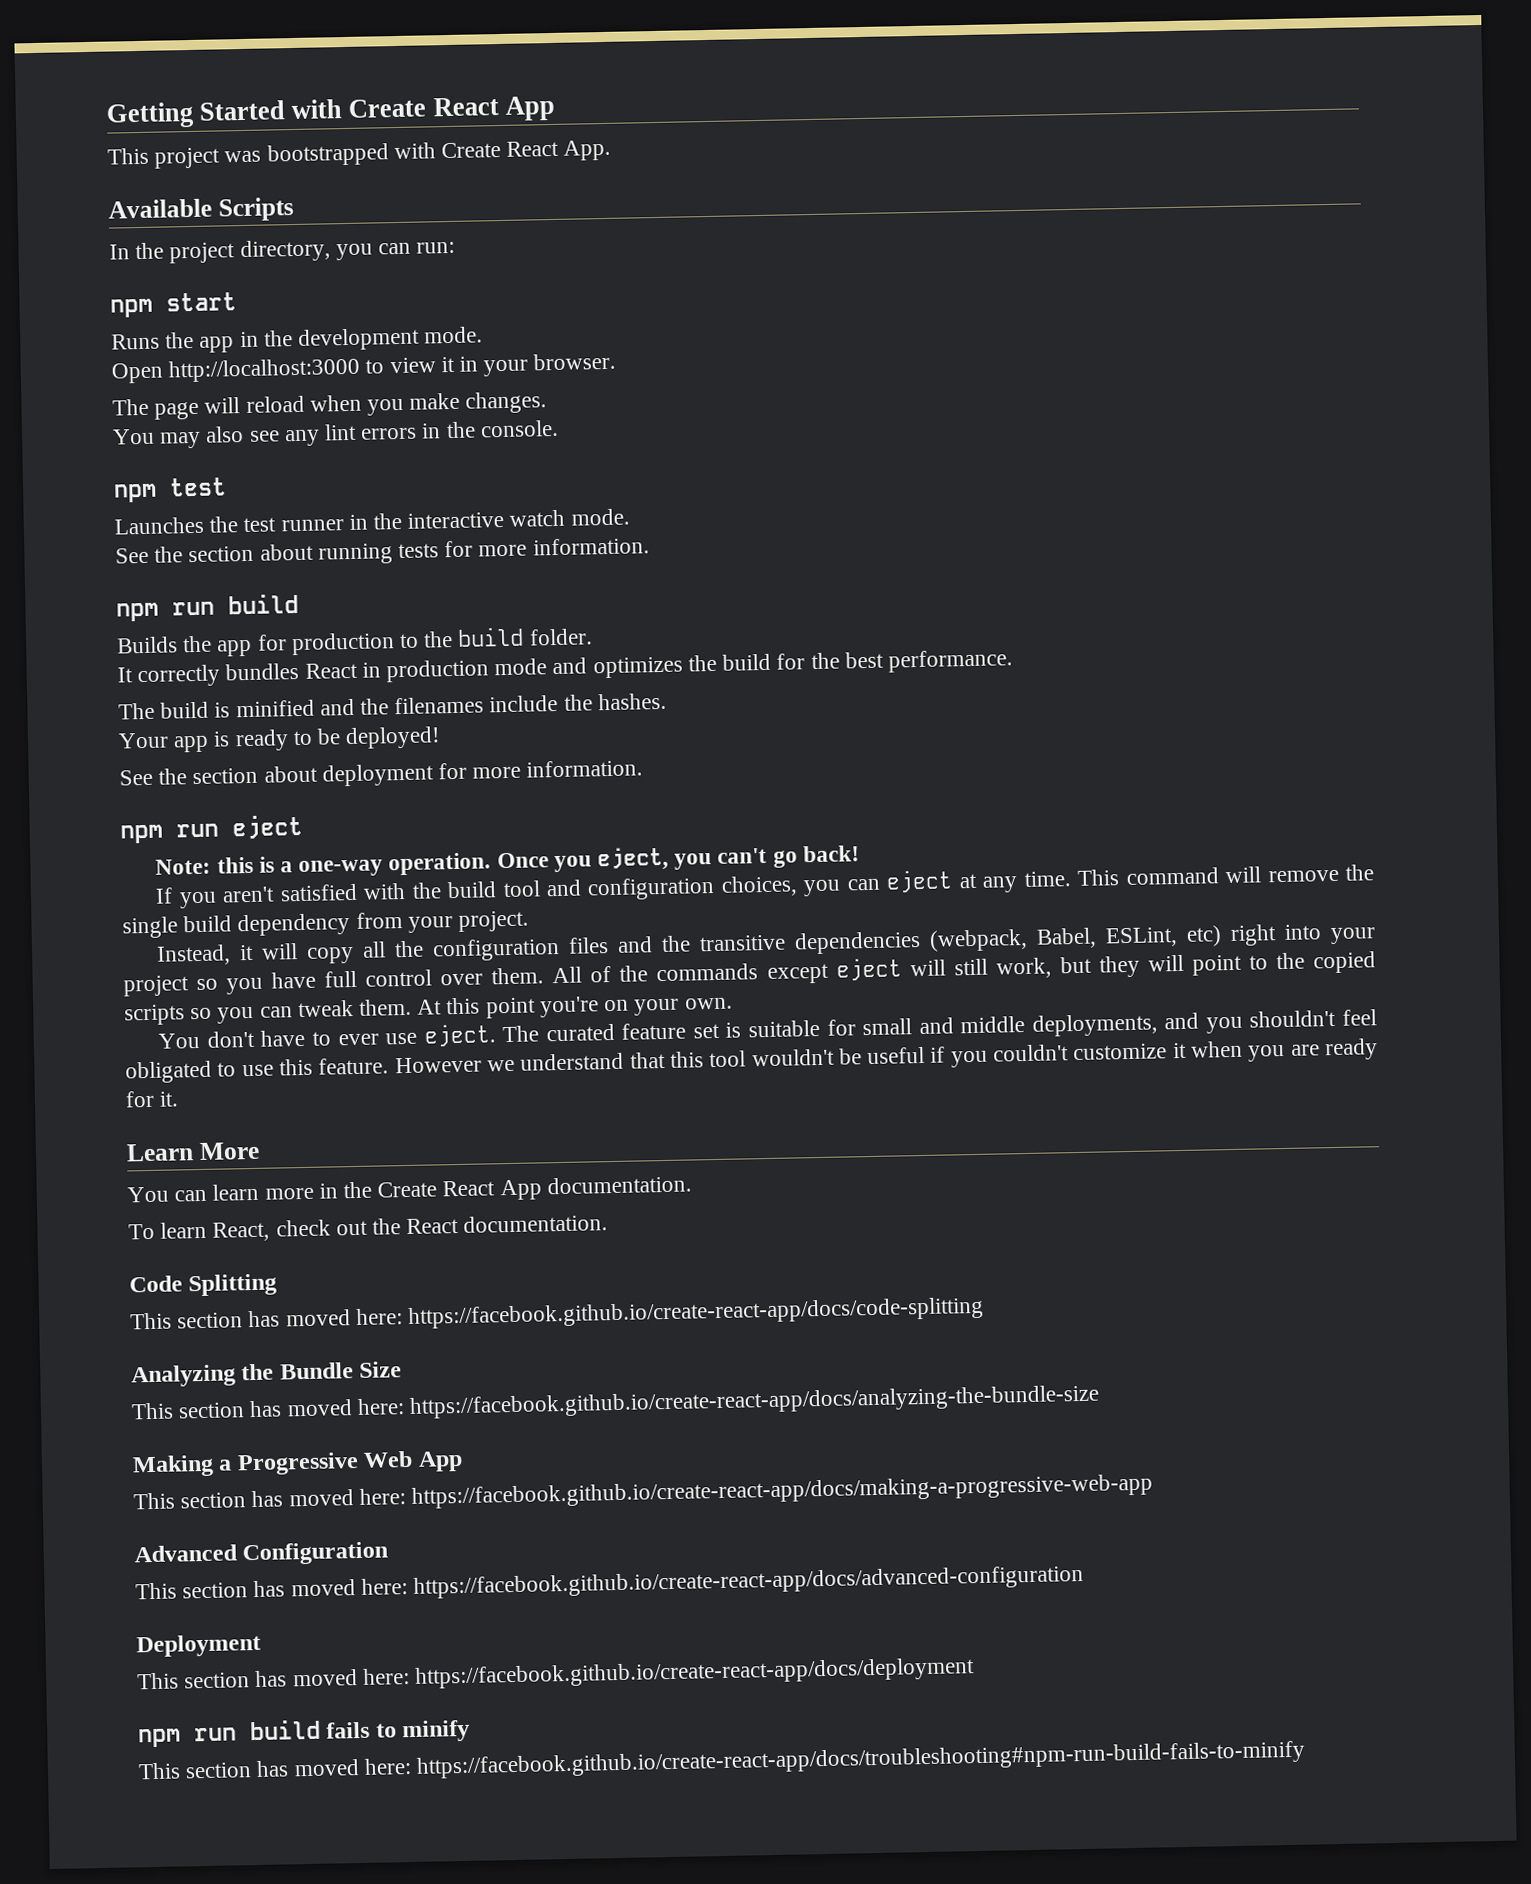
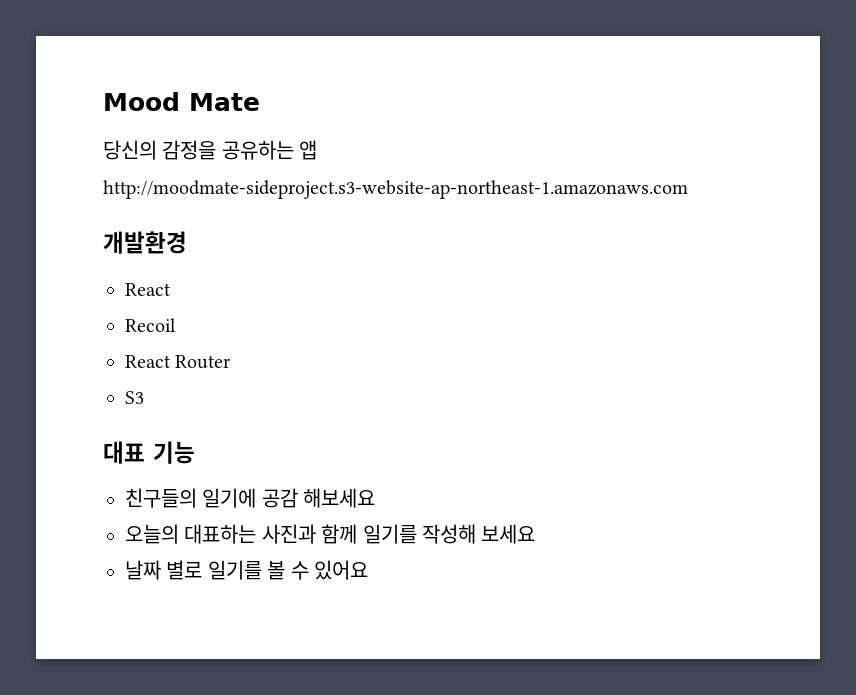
- Getting Started with Create React App
- This project was bootstrapped with Create React App.
- Available Scripts
- In the project directory, you can run:
- npm start
- Runs the app in the development mode.
- Open http://localhost:3000 to view it in your browser.
- The page will reload when you make changes.
- You may also see any lint errors in the console.
- npm test
- Launches the test runner in the interactive watch mode.
- See the section about running tests for more information.
- npm run build
- Builds the app for production to the build folder.
- It correctly bundles React in production mode and optimizes the build for the best performance.
- The build is minified and the filenames include the hashes.
- Your app is ready to be deployed!
- See the section about deployment for more information.
- npm run eject
- Note: this is a one-way operation. Once you eject, you can't go back!
- If you aren't satisfied with the build tool and configuration choices, you can eject at any time. This command will remove the single build dependency from your project.
- Instead, it will copy all the configuration files and the transitive dependencies (webpack, Babel, ESLint, etc) right into your project so you have full control over them. All of the commands except eject will still work, but they will point to the copied scripts so you can tweak them. At this point you're on your own.
- You don't have to ever use eject. The curated feature set is suitable for small and middle deployments, and you shouldn't feel obligated to use this feature. However we understand that this tool wouldn't be useful if you couldn't customize it when you are ready for it.
- Learn More
- You can learn more in the Create React App documentation.
- To learn React, check out the React documentation.
- Code Splitting
- This section has moved here: https://facebook.github.io/create-react-app/docs/code-splitting
- Analyzing the Bundle Size
- This section has moved here: https://facebook.github.io/create-react-app/docs/analyzing-the-bundle-size
- Making a Progressive Web App
- This section has moved here: https://facebook.github.io/create-react-app/docs/making-a-progressive-web-app
- Advanced Configuration
- This section has moved here: https://facebook.github.io/create-react-app/docs/advanced-configuration
- Deployment
- This section has moved here: https://facebook.github.io/create-react-app/docs/deployment
- npm run build fails to minify
- This section has moved here: https://facebook.github.io/create-react-app/docs/troubleshooting#npm-run-build-fails-to-minify
+ Mood Mate
+ 당신의 감정을 공유하는 앱 http://moodmate-sideproject.s3-website-ap-northeast-1.amazonaws.com
+ 개발환경
+ React
+ Recoil
+ React Router
+ S3
+ 대표 기능
+ 친구들의 일기에 공감 해보세요
+ 오늘의 대표하는 사진과 함께 일기를 작성해 보세요
+ 날짜 별로 일기를 볼 수 있어요

